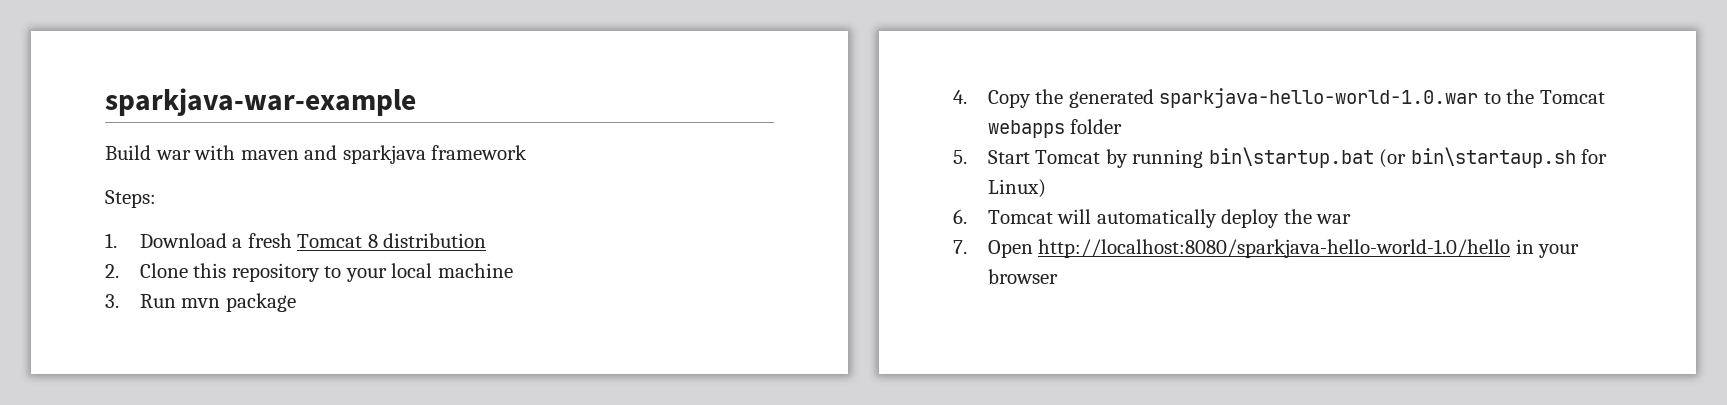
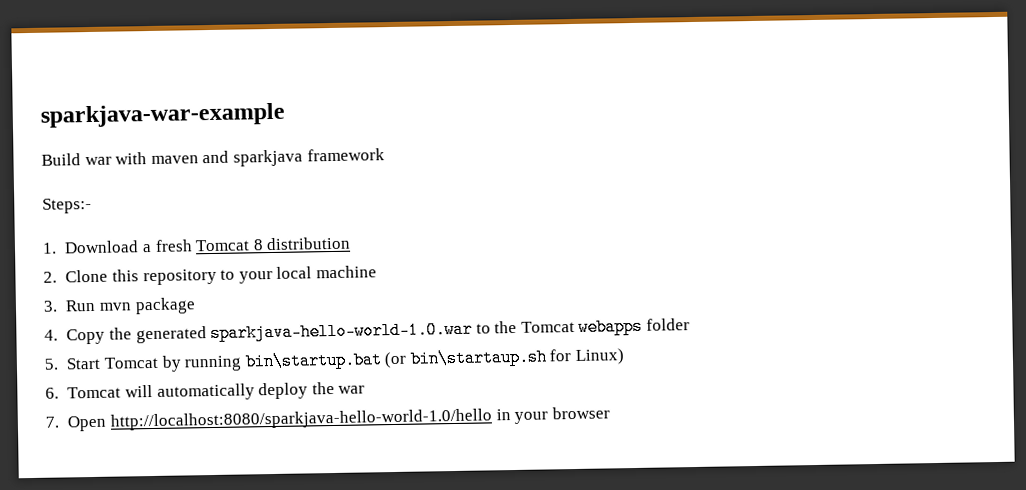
- Steps:
+ Steps:-

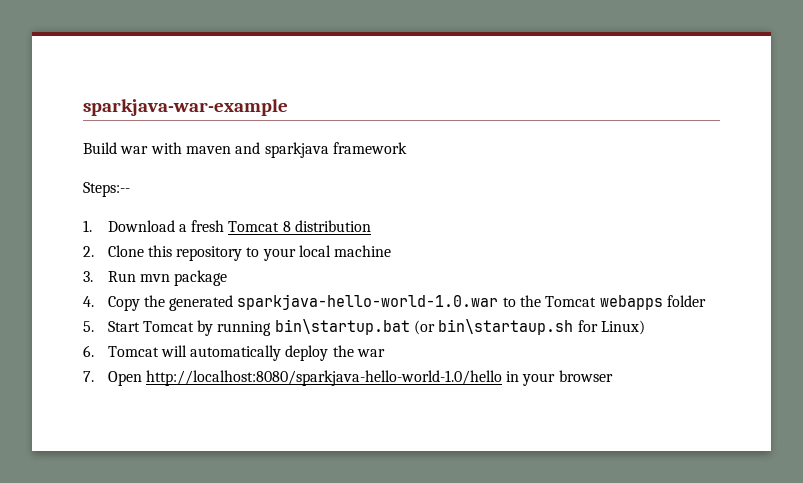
- Steps:-
+ Steps:--

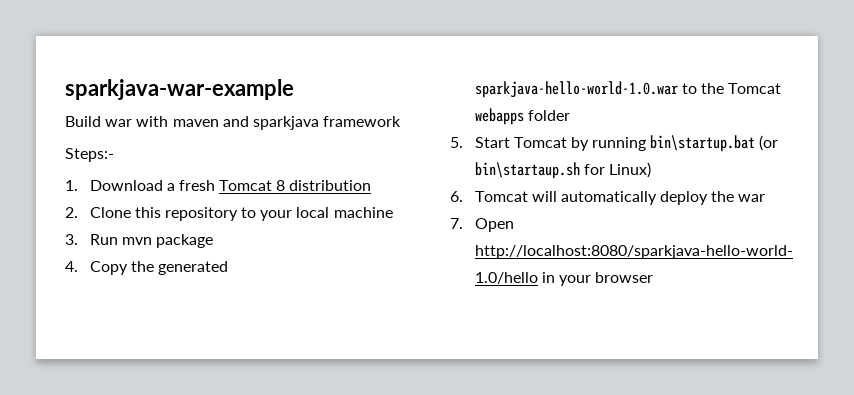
- Steps:--
+ Steps:-

